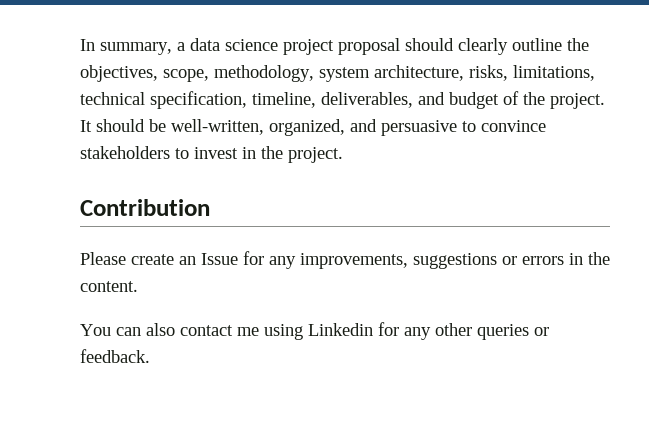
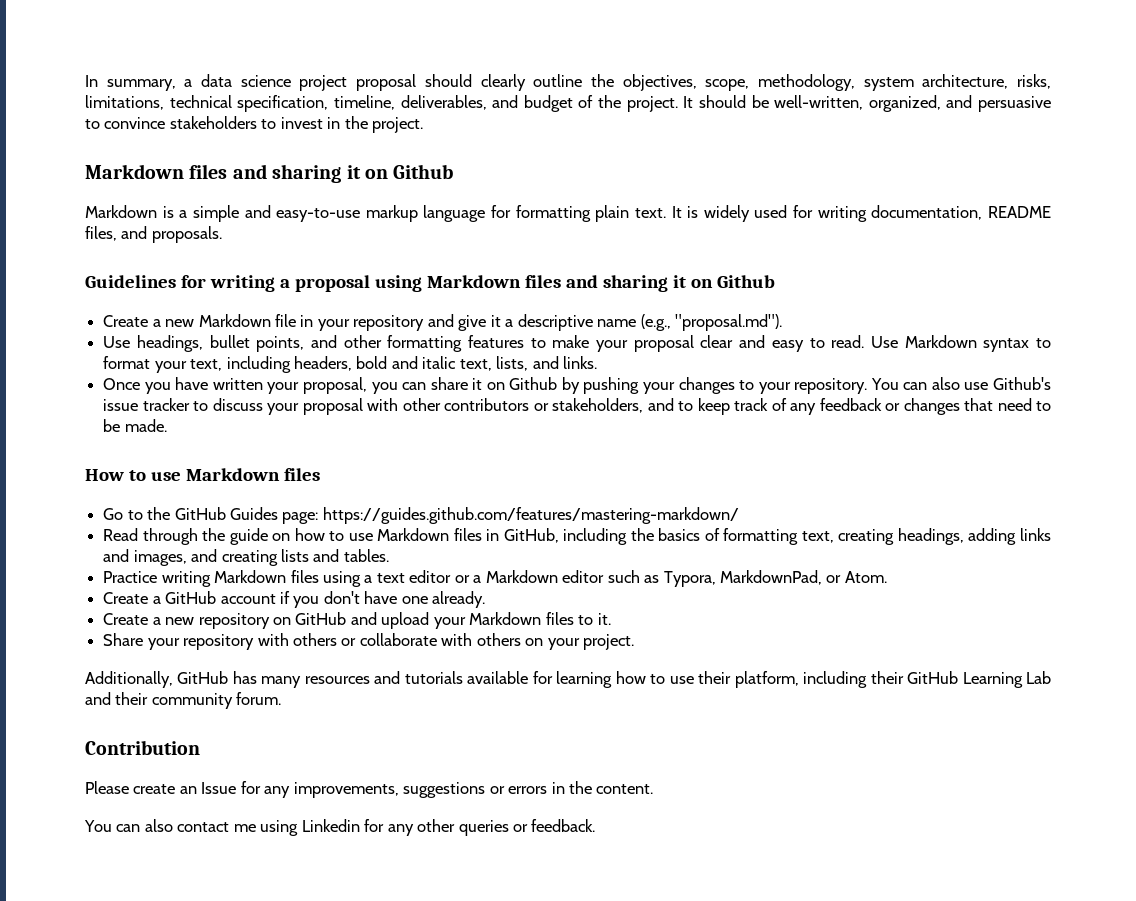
  It should be well-written, organized, and persuasive to convince stakeholders to invest in the project.
+ Markdown files and sharing it on Github
+ Markdown is a simple and easy-to-use markup language for formatting plain text. It is widely used for writing documentation, README files, and proposals.
+ Guidelines for writing a proposal using Markdown files and sharing it on Github
+ Create a new Markdown file in your repository and give it a descriptive name (e.g., "proposal.md").
+ Use headings, bullet points, and other formatting features to make your proposal clear and easy to read. Use Markdown syntax to format your text, including headers, bold and italic text, lists, and links.
+ Once you have written your proposal, you can share it on Github by pushing your changes to your repository. You can also use Github's issue tracker to discuss your proposal with other contributors or stakeholders, and to keep track of any feedback or changes that need to be made.
+ How to use Markdown files
+ Go to the GitHub Guides page: https://guides.github.com/features/mastering-markdown/
+ Read through the guide on how to use Markdown files in GitHub, including the basics of formatting text, creating headings, adding links and images, and creating lists and tables.
+ Practice writing Markdown files using a text editor or a Markdown editor such as Typora, MarkdownPad, or Atom.
+ Create a GitHub account if you don't have one already.
+ Create a new repository on GitHub and upload your Markdown files to it.
+ Share your repository with others or collaborate with others on your project.
+ Additionally, GitHub has many resources and tutorials available for learning how to use their platform, including their GitHub Learning Lab and their community forum.

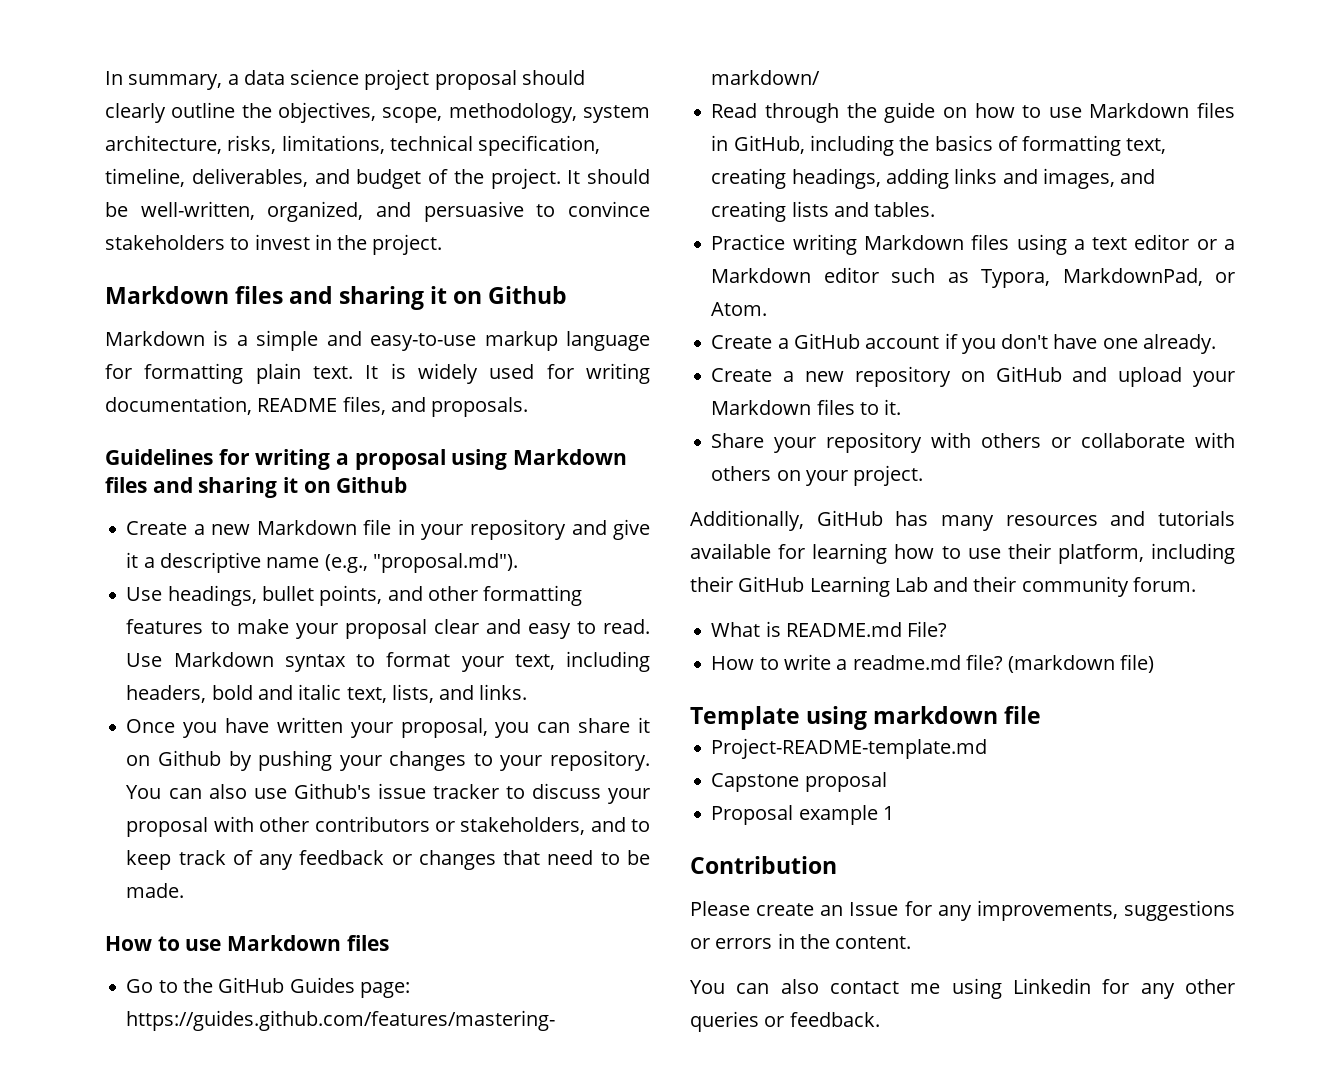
+ What is README.md File?
+ How to write a readme.md file? (markdown file)
+ Template using markdown file
+ Project-README-template.md
+ Capstone proposal
+ Proposal example 1

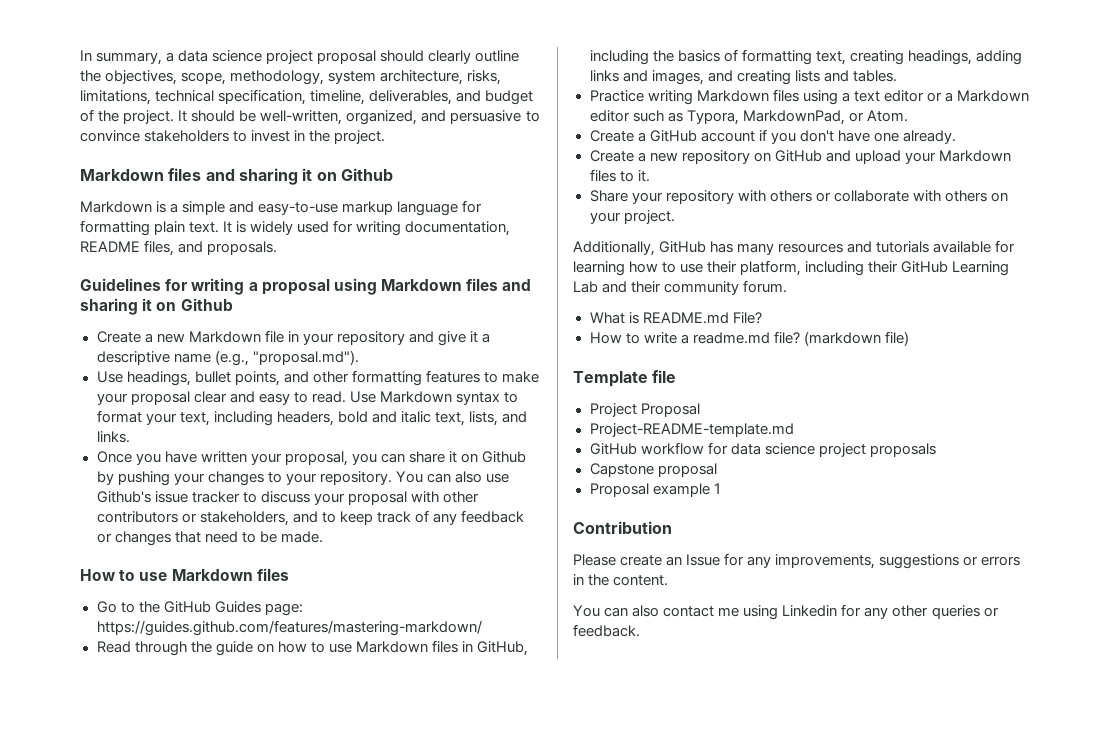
- Template using markdown file
+ Template file
+ Project Proposal
+ GitHub workflow for data science project proposals

